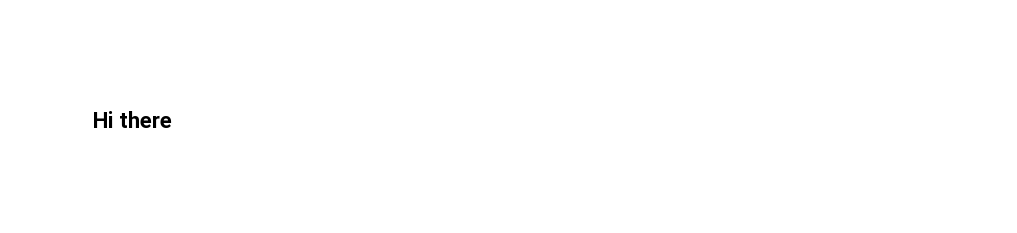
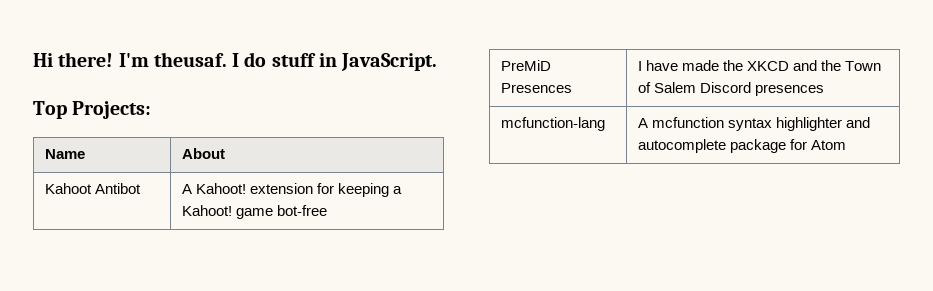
- Hi there
+ Hi there! I'm theusaf. I do stuff in JavaScript.
+ Top Projects:
+ Name | About
+ Kahoot Antibot | A Kahoot! extension for keeping a Kahoot! game bot-free
+ PreMiD Presences | I have made the XKCD and the Town of Salem Discord presences
+ mcfunction-lang | A mcfunction syntax highlighter and autocomplete package for Atom

